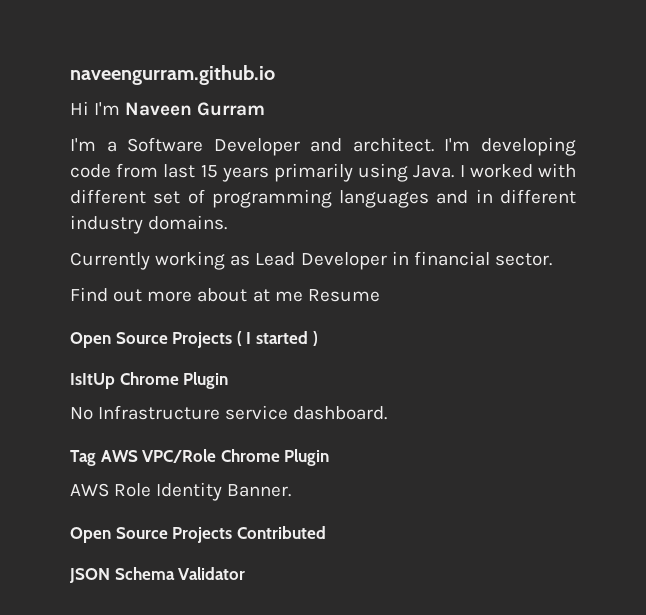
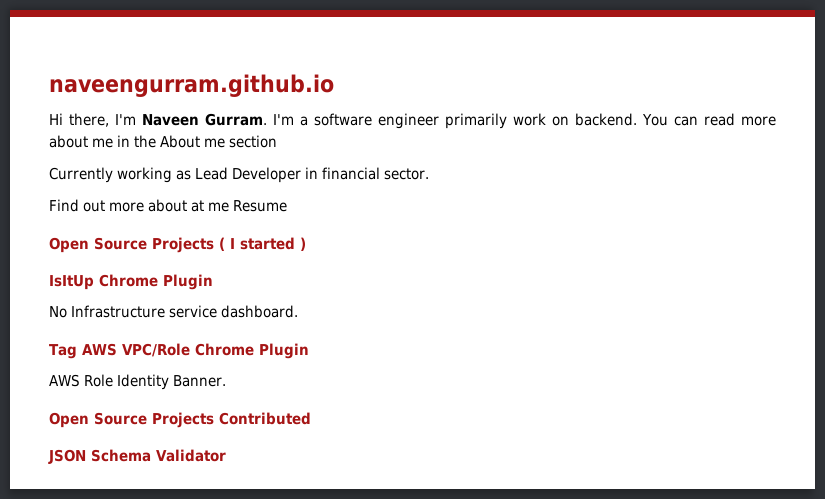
- Hi I'm Naveen Gurram
- I'm a Software Developer and architect. I'm developing code from last 15 years primarily using Java. I worked with different set of programming languages and in different industry domains.
+ Hi there, I'm Naveen Gurram. I'm a software engineer primarily work on backend. You can read more about me in the About me section

